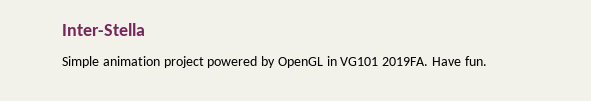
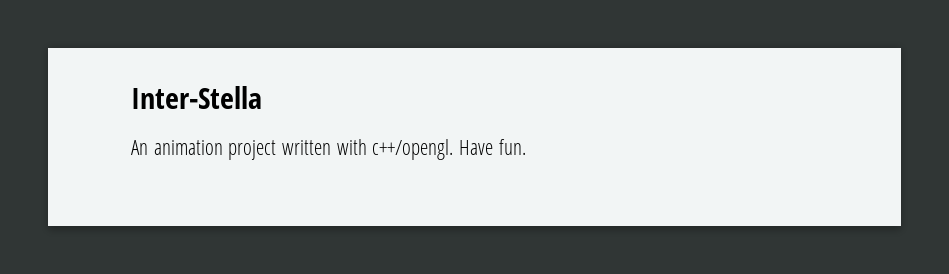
- Simple animation project powered by OpenGL in VG101 2019FA.
+ An animation project written with c++/opengl.

